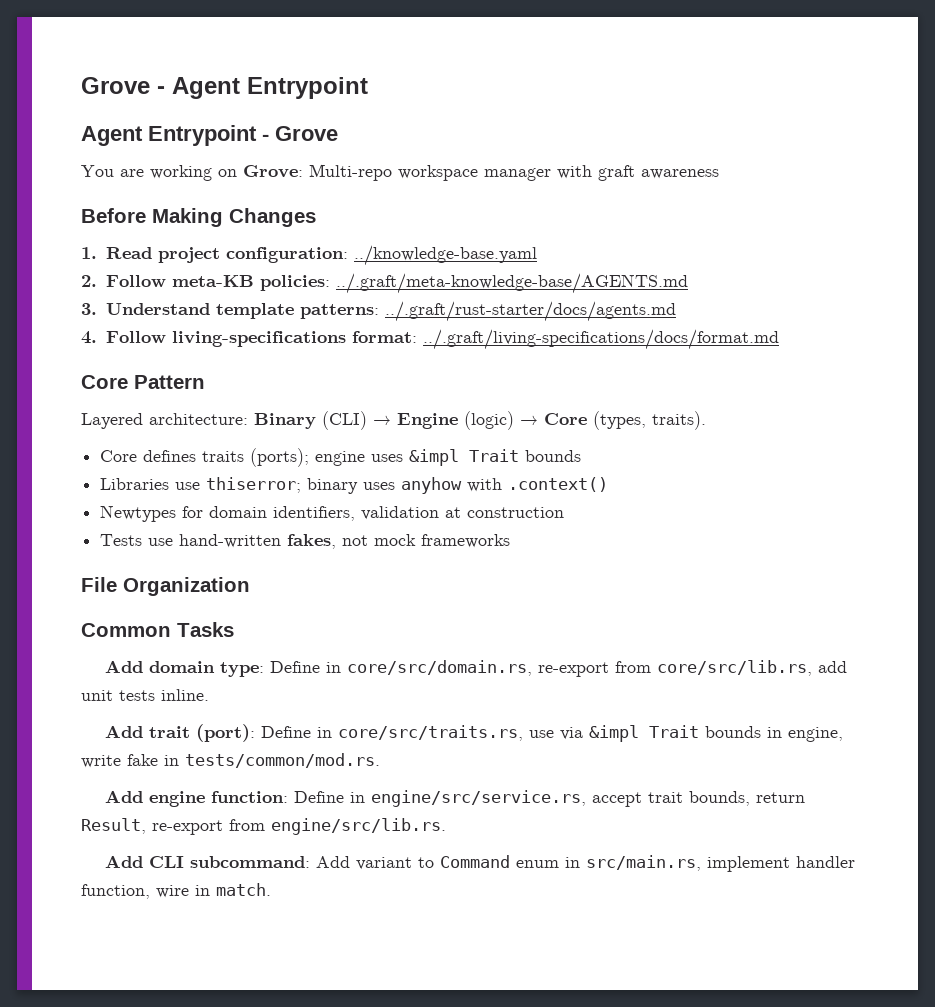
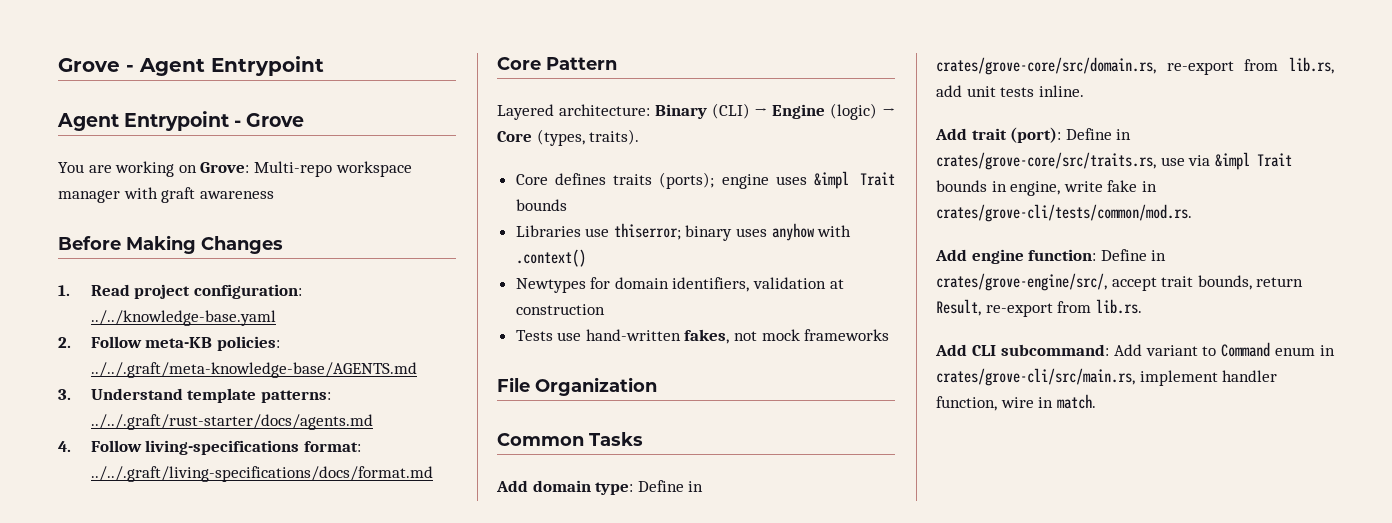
- 1. Read project configuration: ../knowledge-base.yaml
+ 1. Read project configuration: ../../knowledge-base.yaml
- 2. Follow meta-KB policies: ../.graft/meta-knowledge-base/AGENTS.md
+ 2. Follow meta-KB policies: ../../.graft/meta-knowledge-base/AGENTS.md
- 3. Understand template patterns: ../.graft/rust-starter/docs/agents.md
+ 3. Understand template patterns: ../../.graft/rust-starter/docs/agents.md
- 4. Follow living-specifications format: ../.graft/living-specifications/docs/format.md
+ 4. Follow living-specifications format: ../../.graft/living-specifications/docs/format.md
- Add domain type: Define in core/src/domain.rs, re-export from core/src/lib.rs, add unit tests inline.
+ Add domain type: Define in crates/grove-core/src/domain.rs, re-export from lib.rs, add unit tests inline.
- Add trait (port): Define in core/src/traits.rs, use via &impl Trait bounds in engine, write fake in tests/common/mod.rs.
+ Add trait (port): Define in crates/grove-core/src/traits.rs, use via &impl Trait bounds in engine, write fake in crates/grove-cli/tests/common/mod.rs.
- Add engine function: Define in engine/src/service.rs, accept trait bounds, return Result, re-export from engine/src/lib.rs.
+ Add engine function: Define in crates/grove-engine/src/, accept trait bounds, return Result, re-export from lib.rs.
- Add CLI subcommand: Add variant to Command enum in src/main.rs, implement handler function, wire in match.
+ Add CLI subcommand: Add variant to Command enum in crates/grove-cli/src/main.rs, implement handler function, wire in match.

